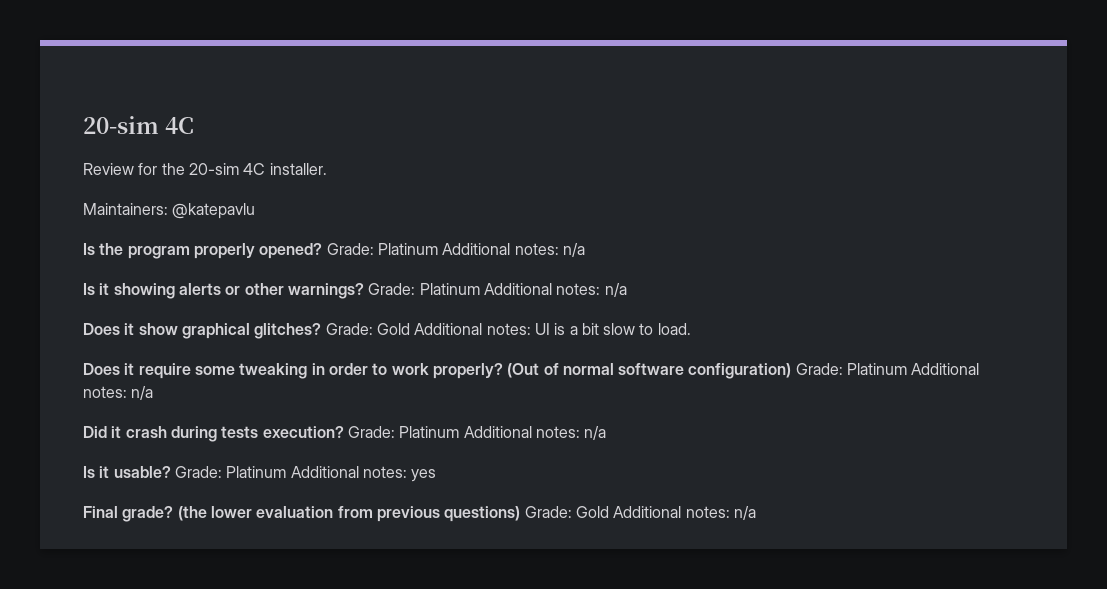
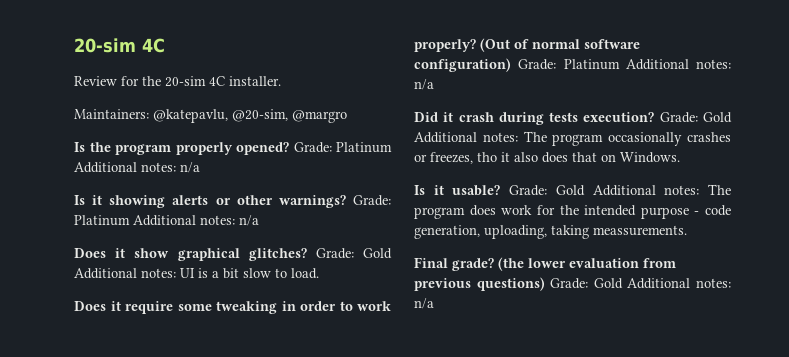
- Maintainers: @katepavlu
+ Maintainers: @katepavlu, @20-sim, @margro
- Did it crash during tests execution? Grade: Platinum Additional notes: n/a
+ Did it crash during tests execution? Grade: Gold Additional notes: The program occasionally crashes or freezes, tho it also does that on Windows.
- Grade: Platinum Additional notes: yes
+ Grade: Gold Additional notes: The program does work for the intended purpose - code generation, uploading, taking meassurements.

